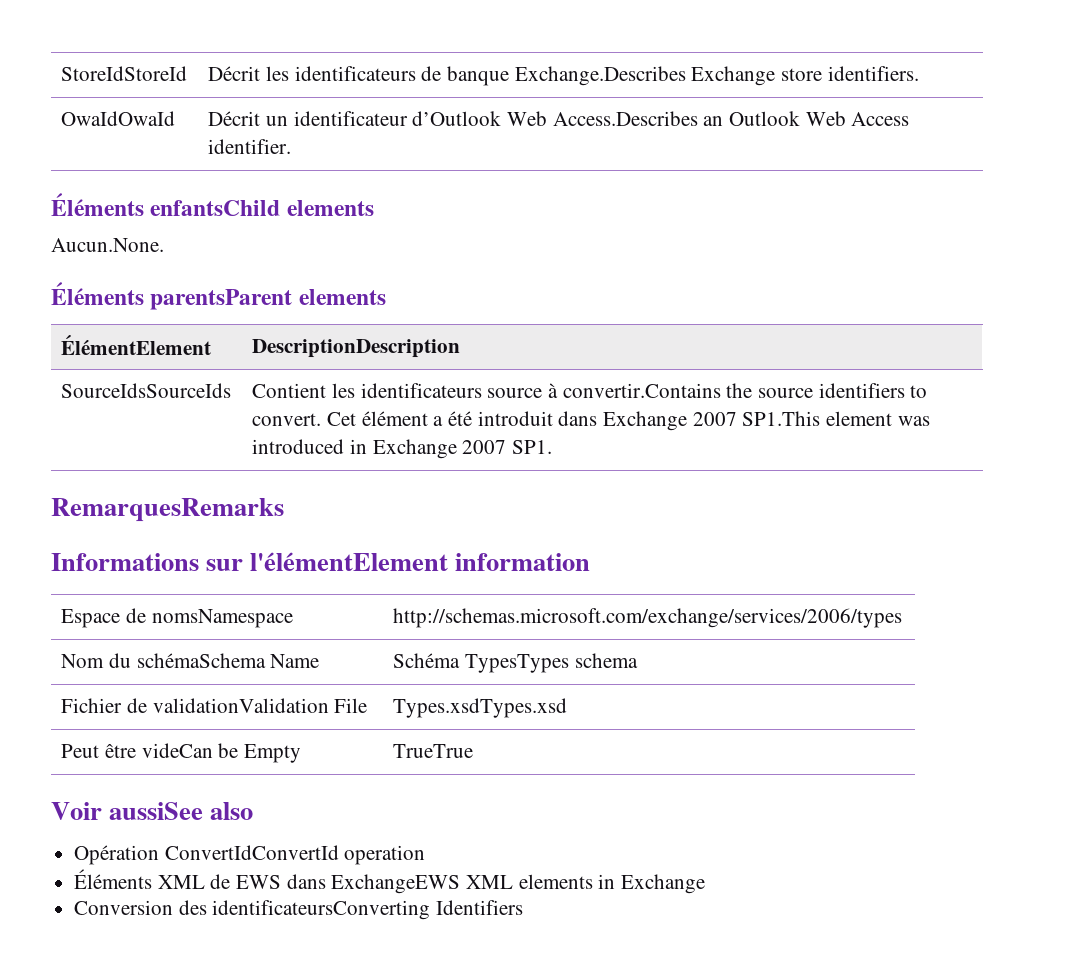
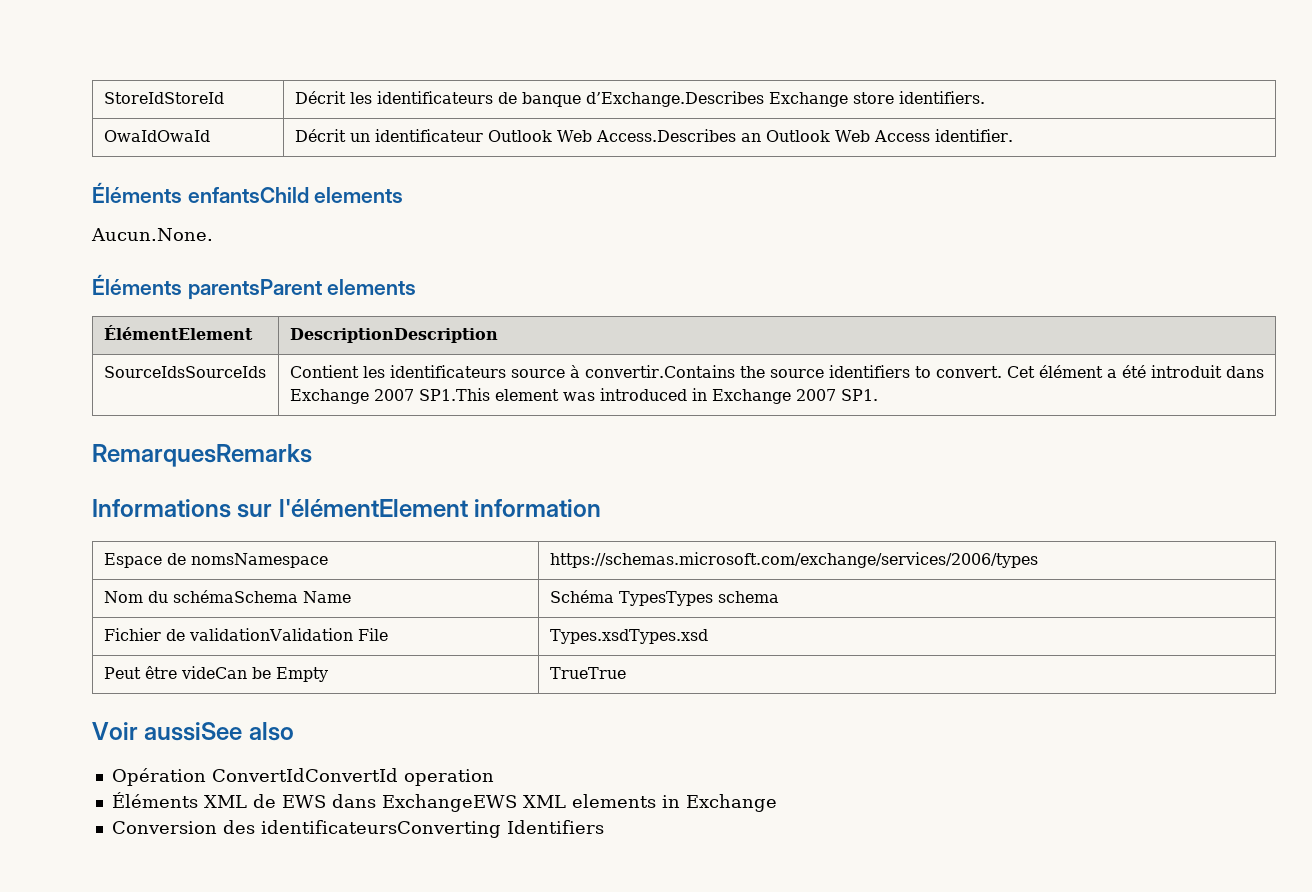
- StoreIdStoreId | Décrit les identificateurs de banque Exchange.Describes Exchange store identifiers.
+ StoreIdStoreId | Décrit les identificateurs de banque d’Exchange.Describes Exchange store identifiers.
- OwaIdOwaId | Décrit un identificateur d’Outlook Web Access.Describes an Outlook Web Access identifier.
+ OwaIdOwaId | Décrit un identificateur Outlook Web Access.Describes an Outlook Web Access identifier.
- Espace de nomsNamespace | http://schemas.microsoft.com/exchange/services/2006/types
+ Espace de nomsNamespace | https://schemas.microsoft.com/exchange/services/2006/types

